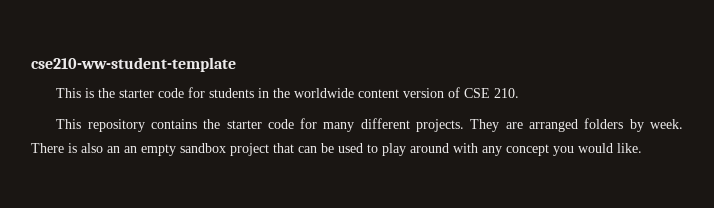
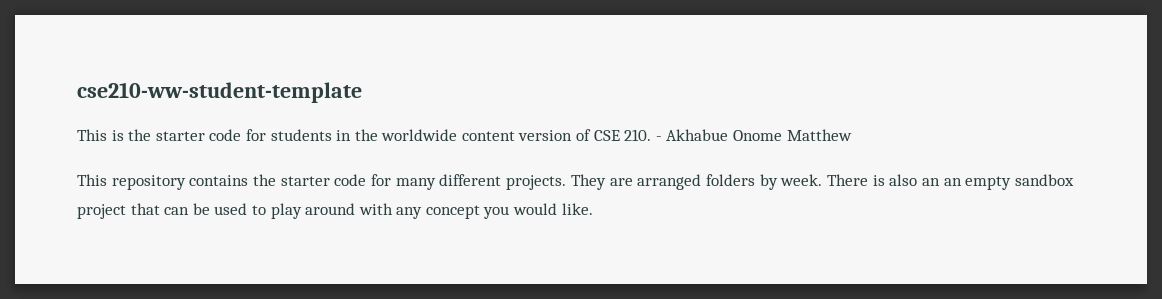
- This is the starter code for students in the worldwide content version of CSE 210.
+ This is the starter code for students in the worldwide content version of CSE 210. - Akhabue Onome Matthew

